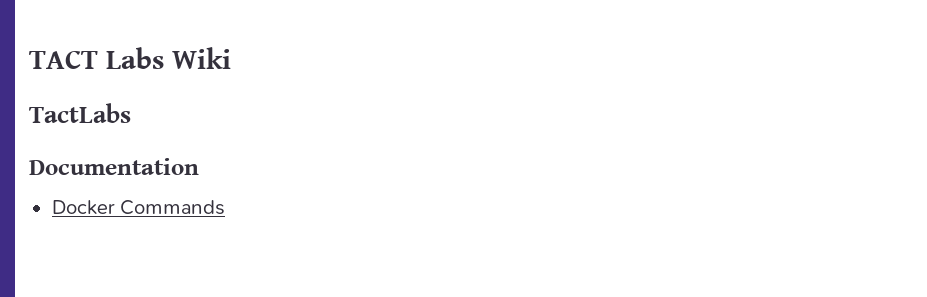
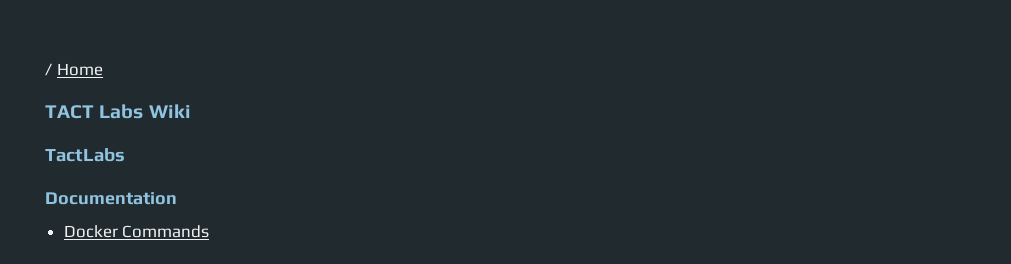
+ / Home

